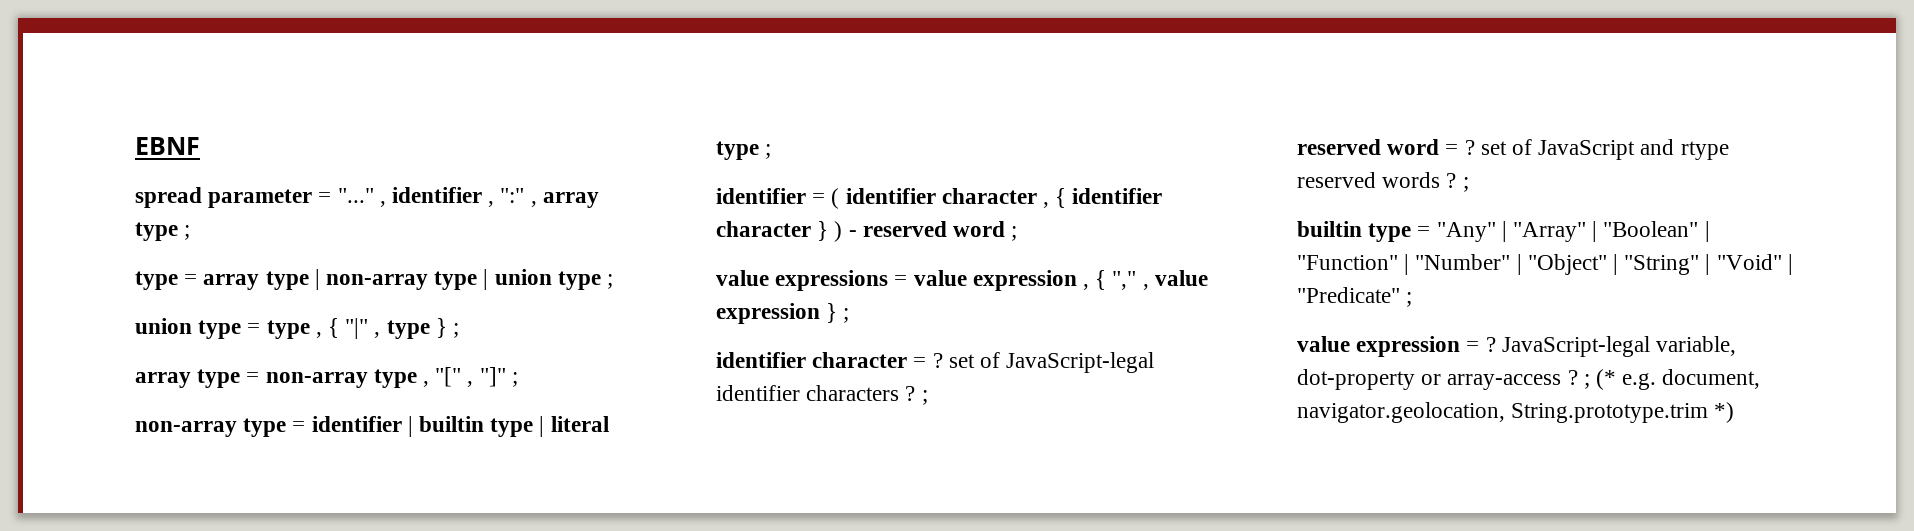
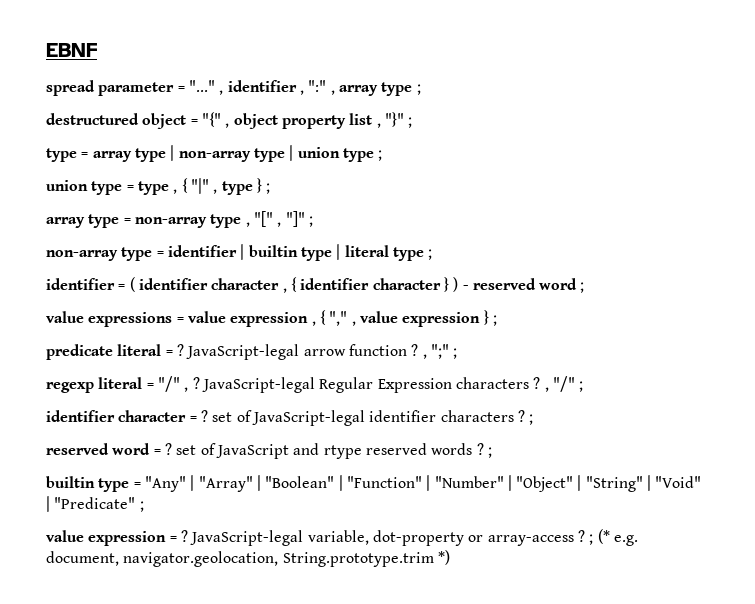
+ destructured object = "{" , object property list , "}" ;
+ predicate literal = ? JavaScript-legal arrow function ? , ";" ;
+ regexp literal = "/" , ? JavaScript-legal Regular Expression characters ? , "/" ;

